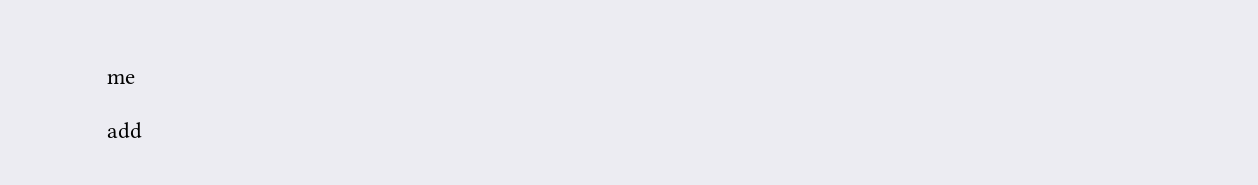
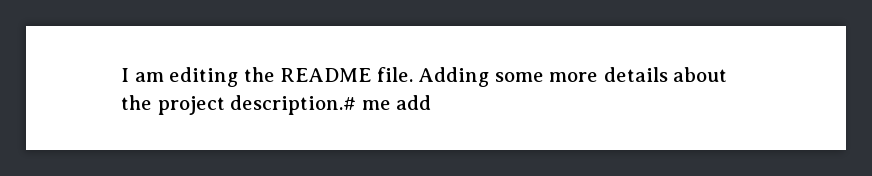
- me
- add
+ I am editing the README file. Adding some more details about the project description.# me add

